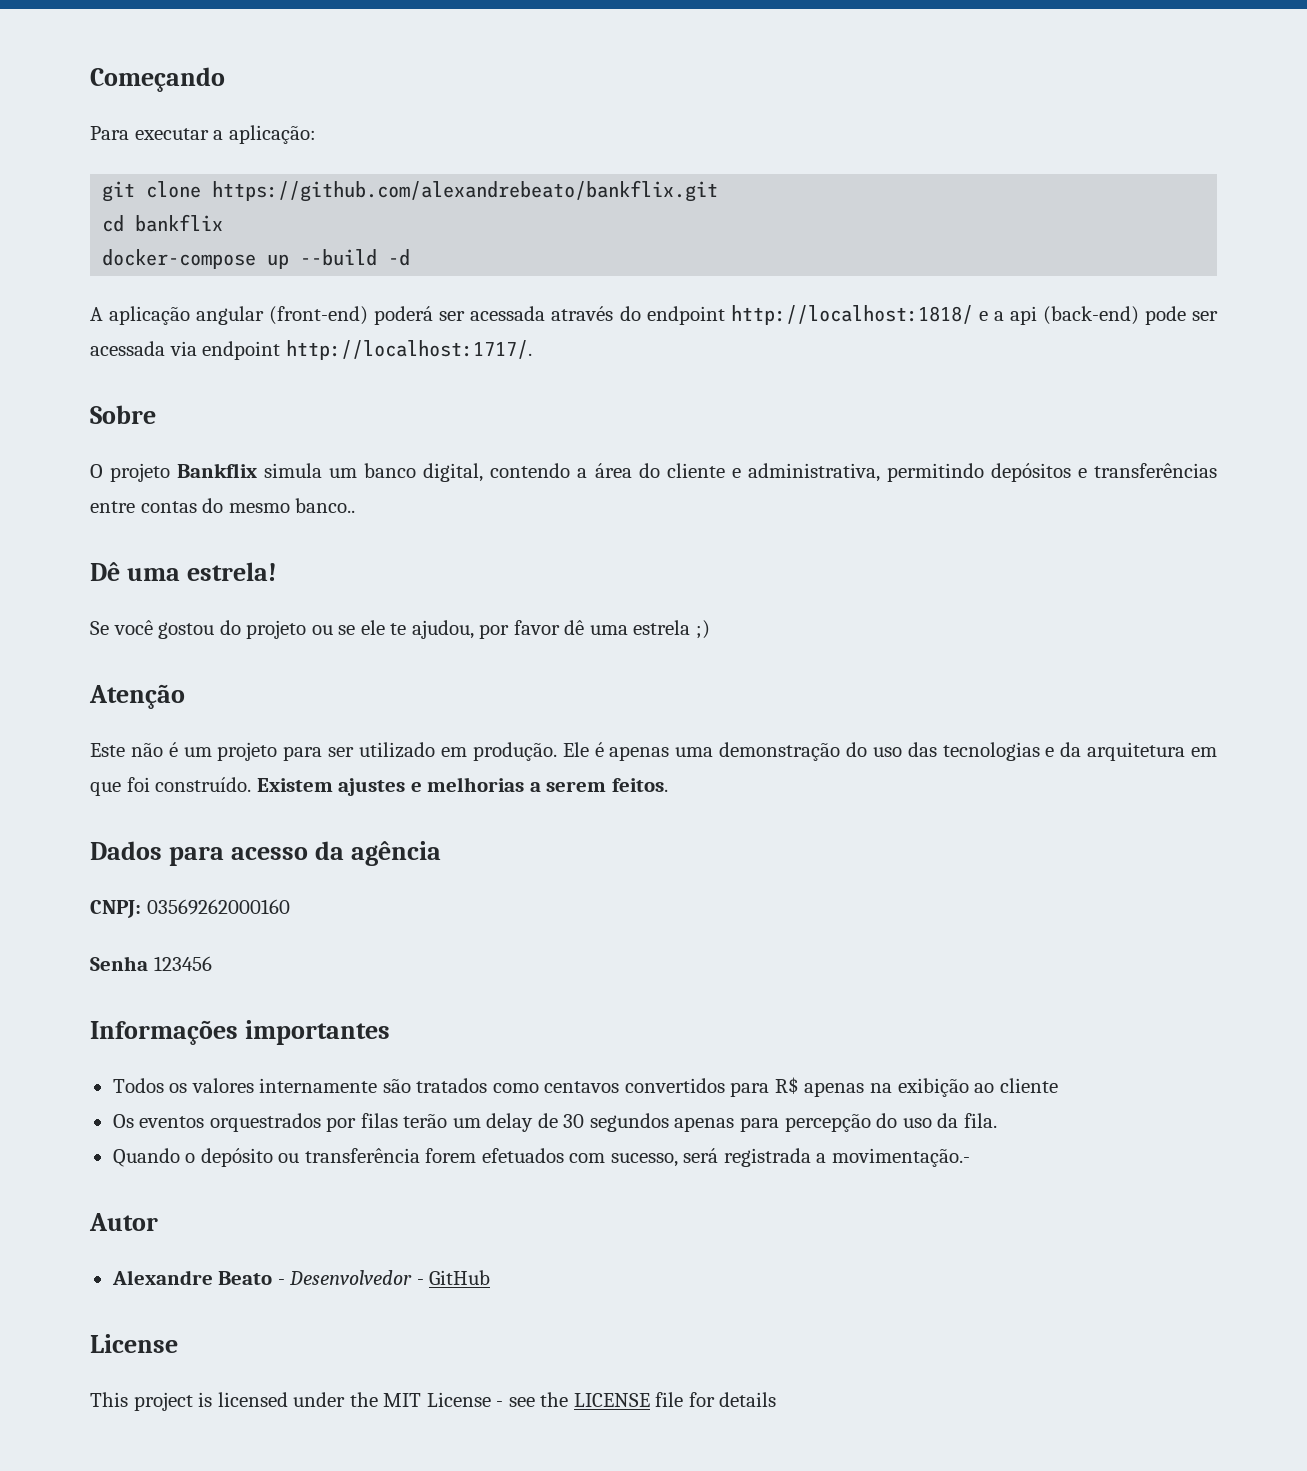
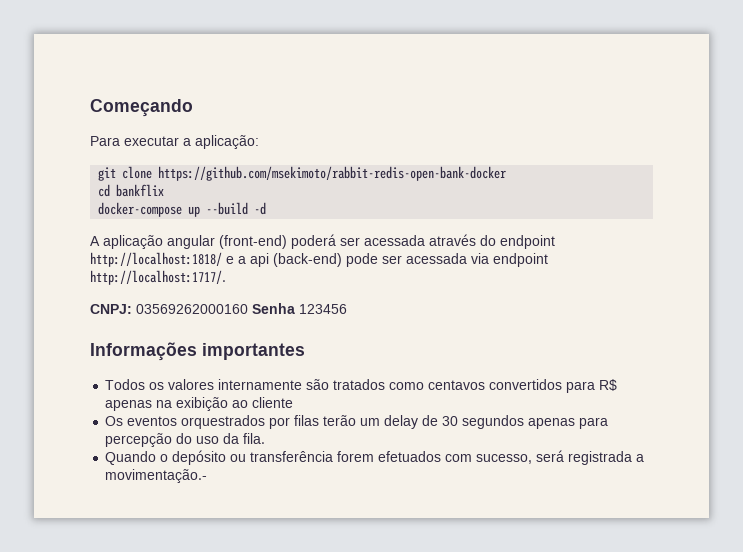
- git clone https://github.com/alexandrebeato/bankflix.git
+ git clone https://github.com/msekimoto/rabbit-redis-open-bank-docker
- Sobre
- O projeto Bankflix simula um banco digital, contendo a área do cliente e administrativa, permitindo depósitos e transferências entre contas do mesmo banco..
- Dê uma estrela!
- Se você gostou do projeto ou se ele te ajudou, por favor dê uma estrela ;)
- Atenção
- Este não é um projeto para ser utilizado em produção. Ele é apenas uma demonstração do uso das tecnologias e da arquitetura em que foi construído. Existem ajustes e melhorias a serem feitos.
- Dados para acesso da agência
- CNPJ: 03569262000160
- Senha 123456
+ CNPJ: 03569262000160 Senha 123456
- Autor
- Alexandre Beato - Desenvolvedor - GitHub
- License
- This project is licensed under the MIT License - see the LICENSE file for details

